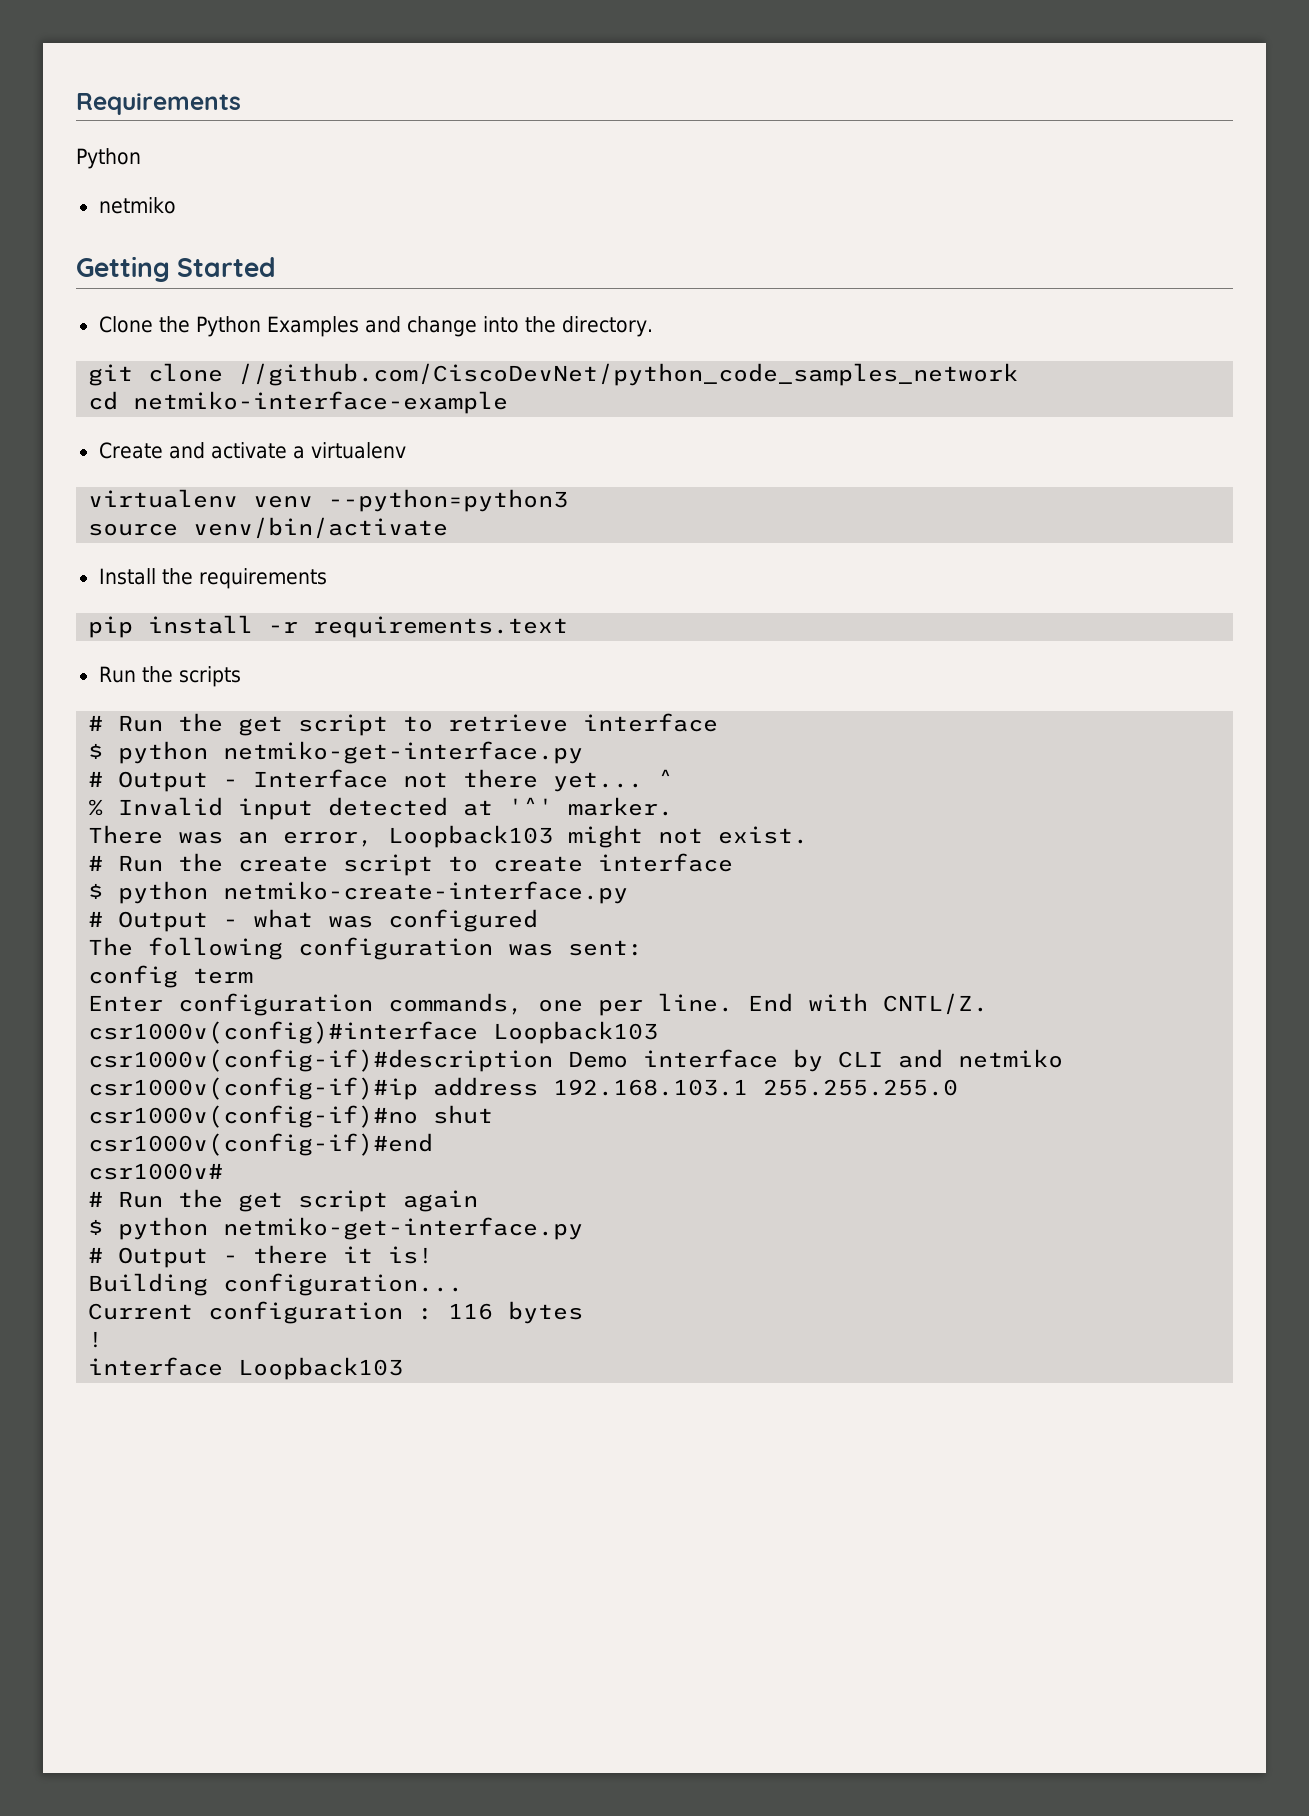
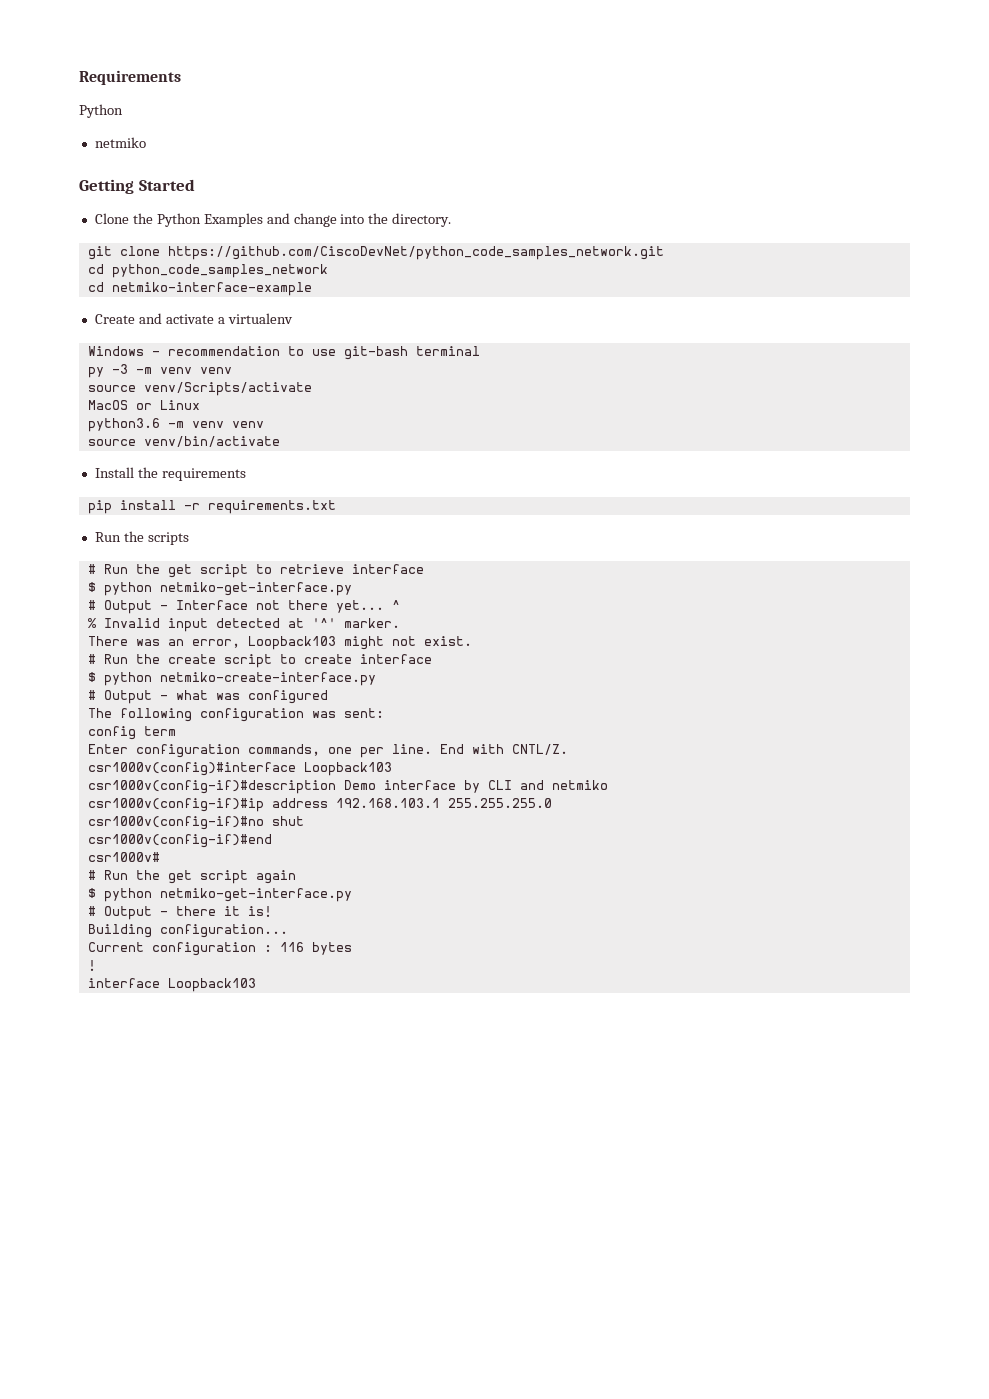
- git clone //github.com/CiscoDevNet/python_code_samples_network
+ git clone https://github.com/CiscoDevNet/python_code_samples_network.git
+ cd python_code_samples_network
- virtualenv venv --python=python3
+ Windows - recommendation to use git-bash terminal
+ py -3 -m venv venv
+ source venv/Scripts/activate
+ MacOS or Linux
+ python3.6 -m venv venv
- pip install -r requirements.text
+ pip install -r requirements.txt

